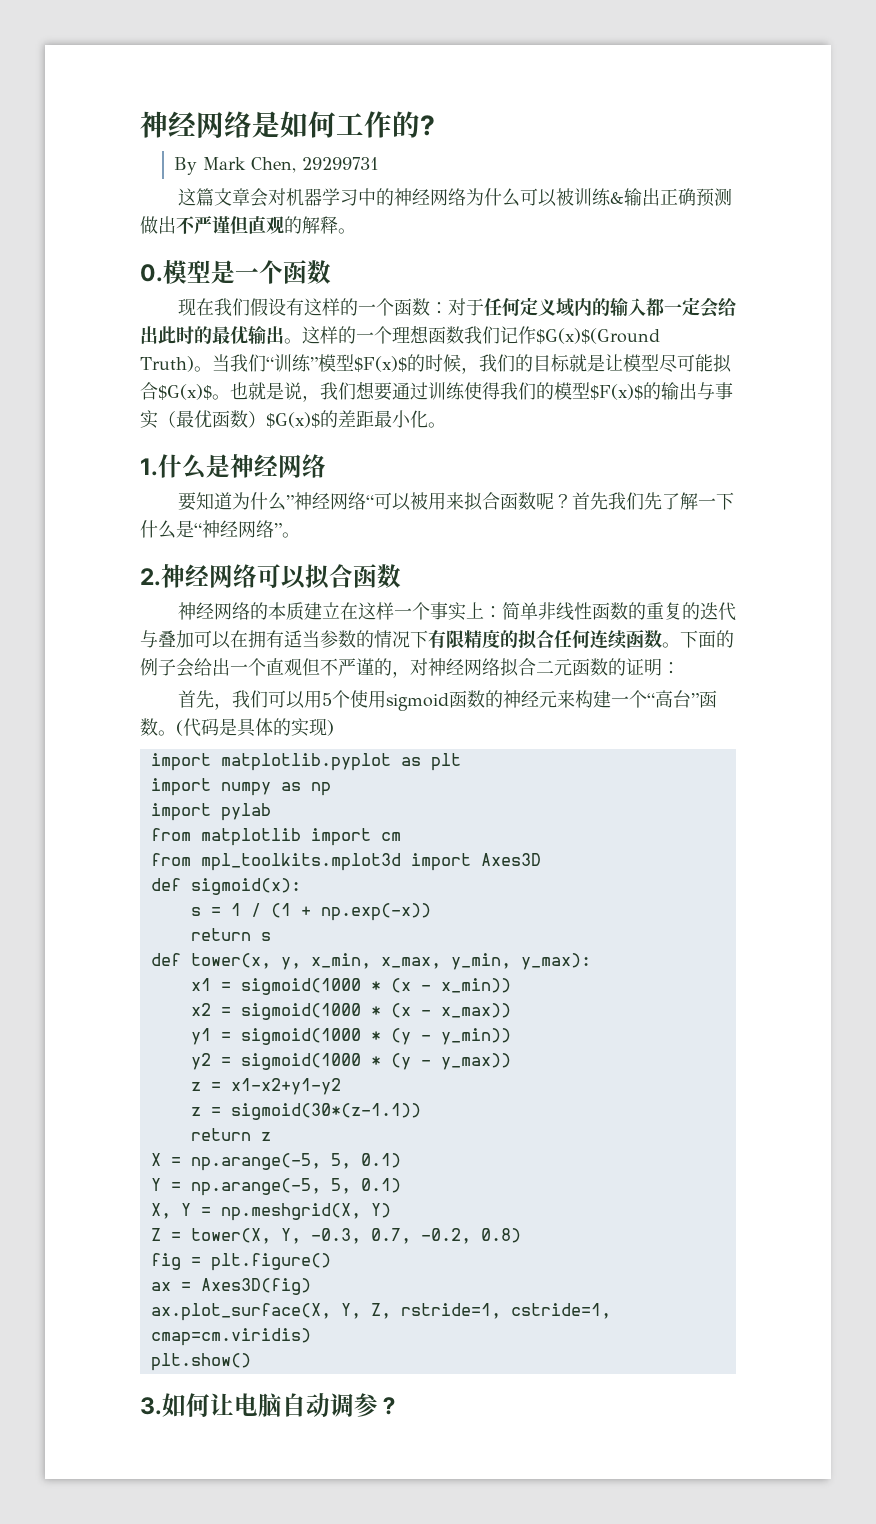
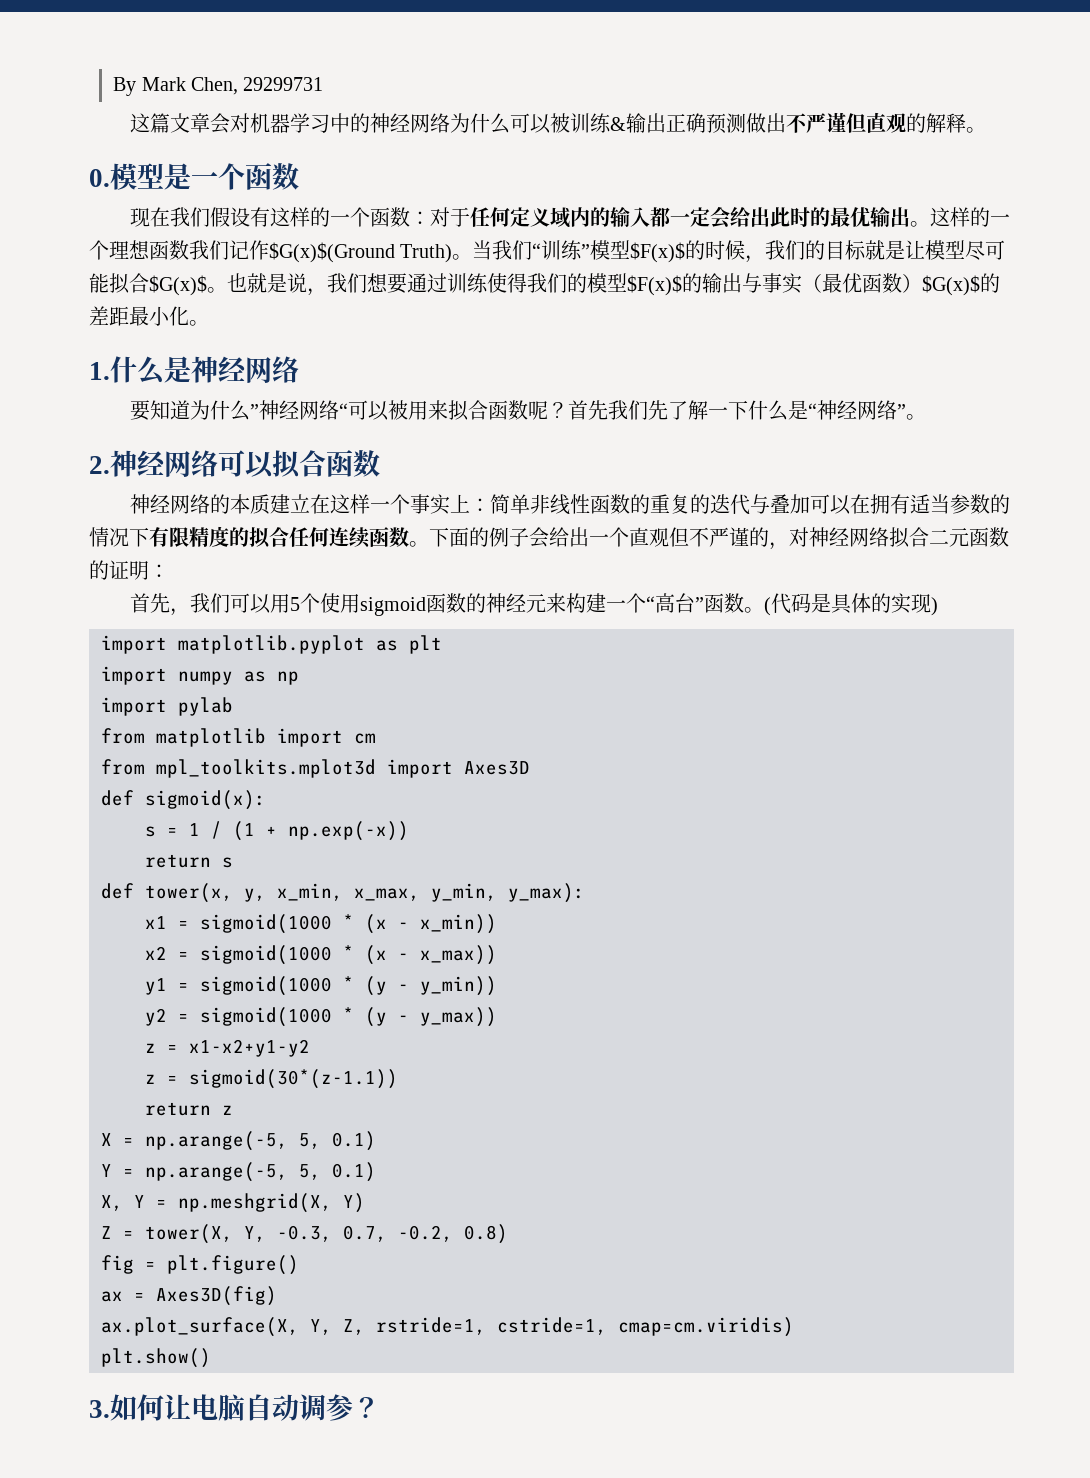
- 神经网络是如何工作的?

